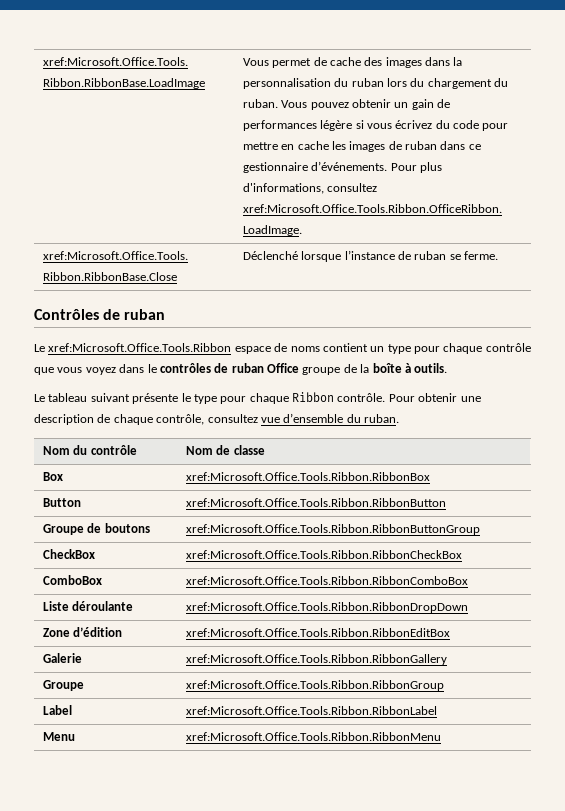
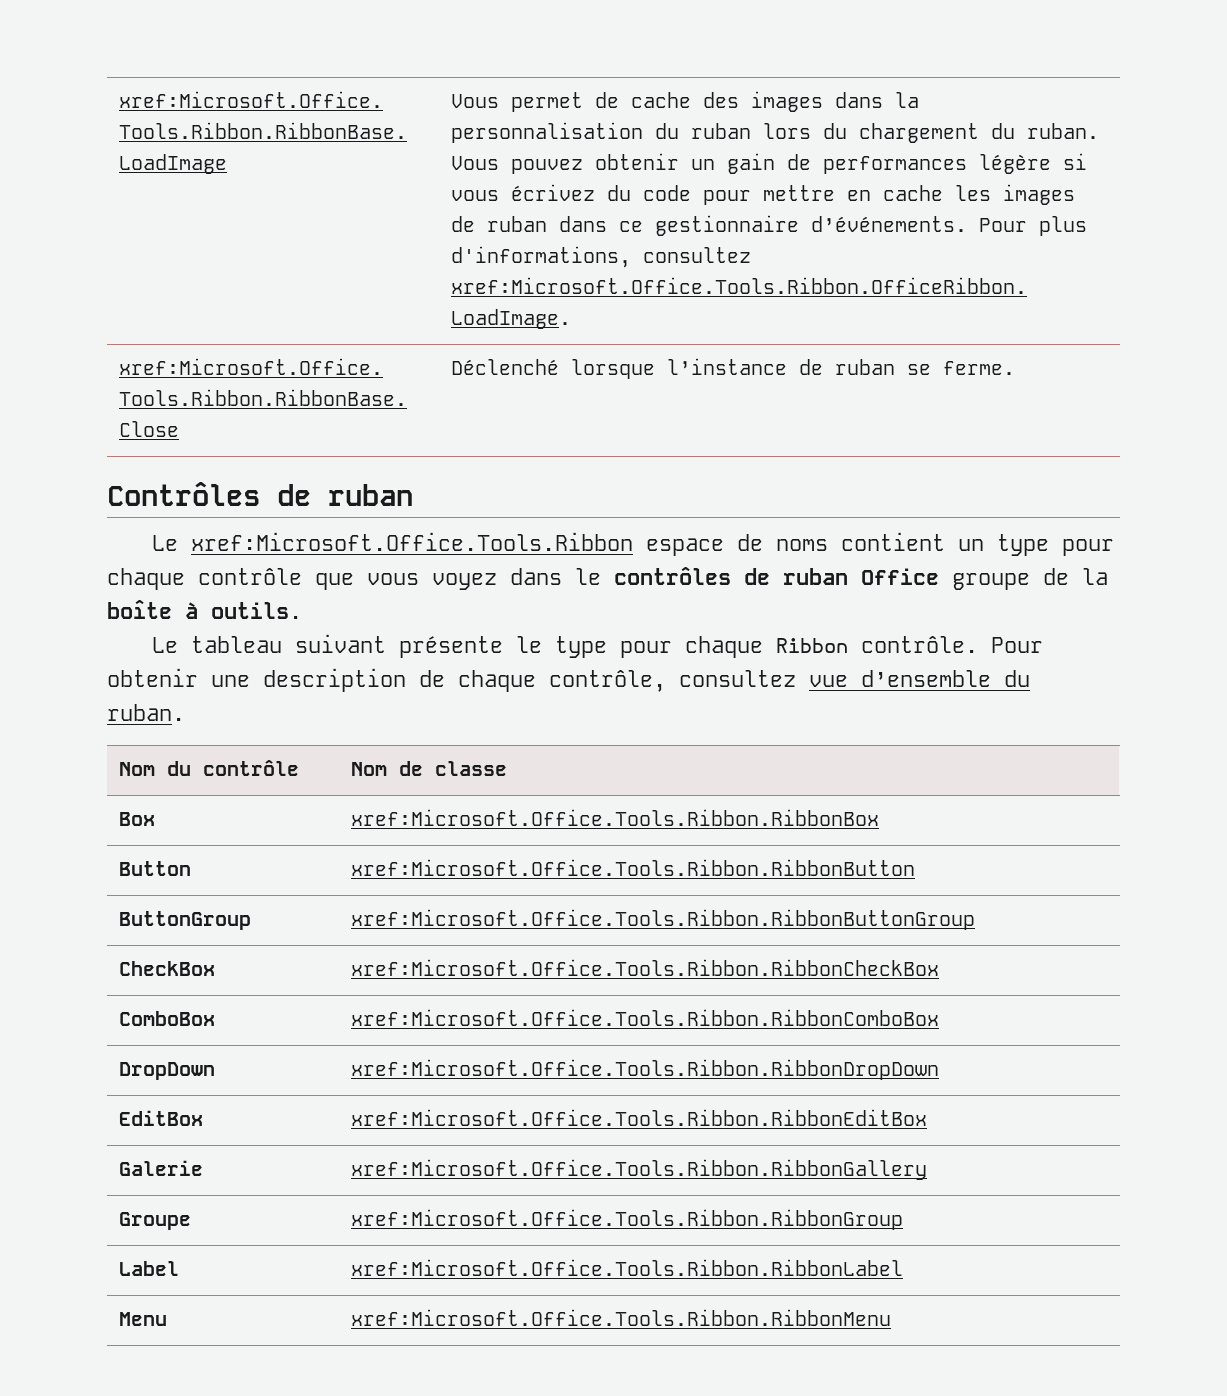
- Groupe de boutons | xref:Microsoft.Office.Tools.Ribbon.RibbonButtonGroup
+ ButtonGroup | xref:Microsoft.Office.Tools.Ribbon.RibbonButtonGroup
- Liste déroulante | xref:Microsoft.Office.Tools.Ribbon.RibbonDropDown
+ DropDown | xref:Microsoft.Office.Tools.Ribbon.RibbonDropDown
- Zone d’édition | xref:Microsoft.Office.Tools.Ribbon.RibbonEditBox
+ EditBox | xref:Microsoft.Office.Tools.Ribbon.RibbonEditBox

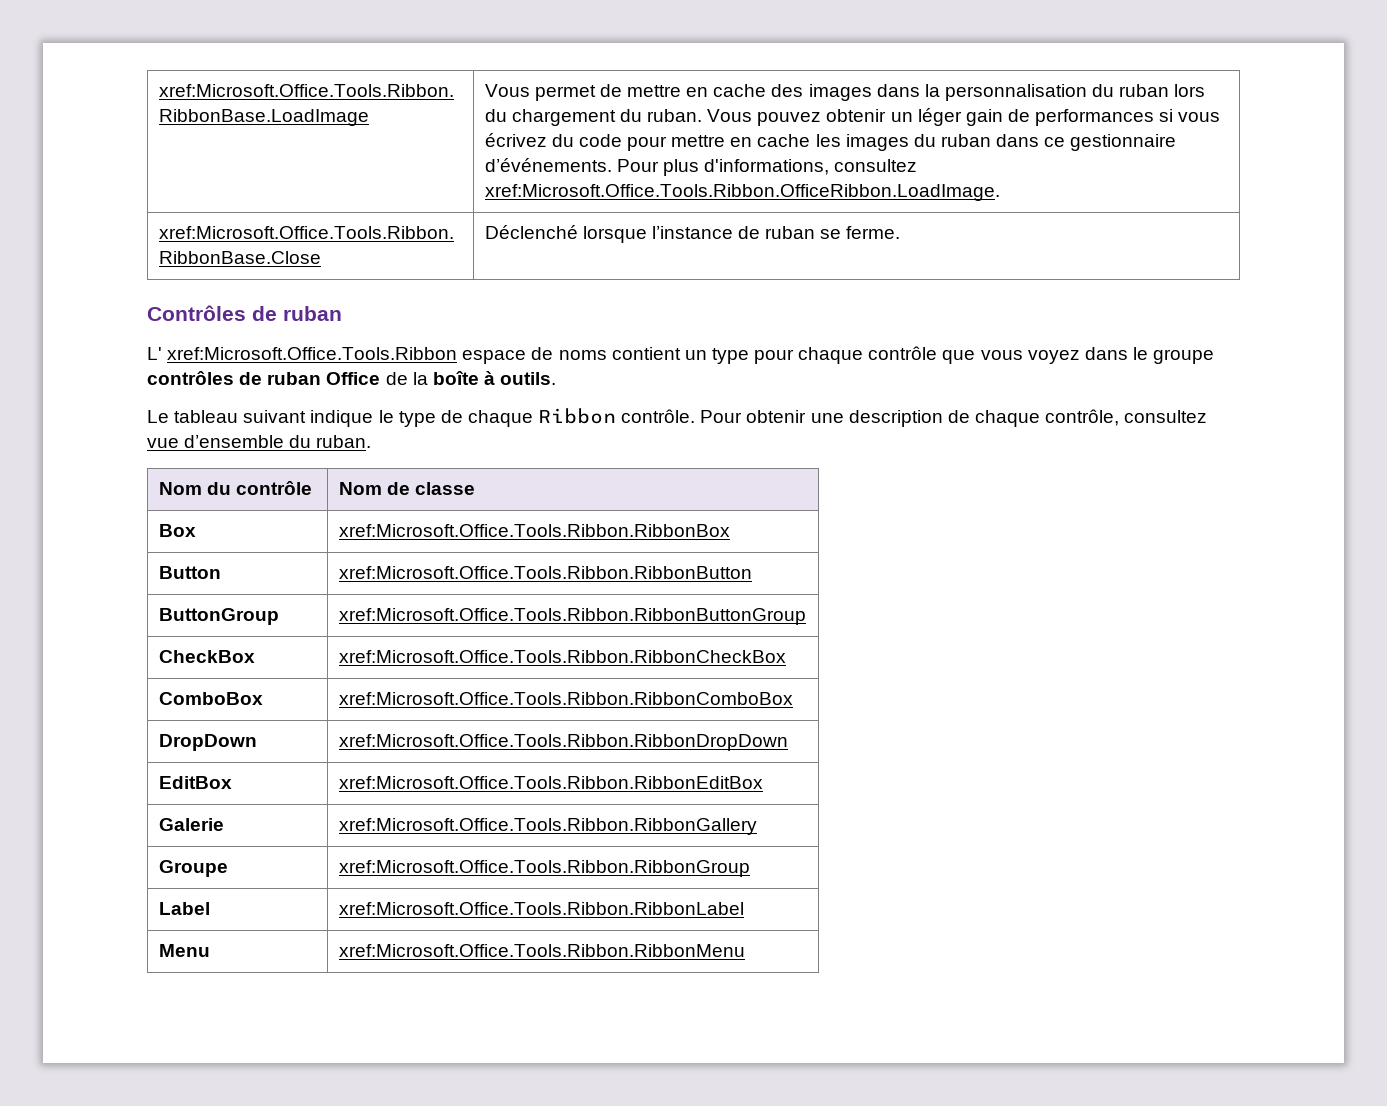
- Vous permet de cache des images dans la personnalisation du ruban lors du chargement du ruban.
+ Vous permet de mettre en cache des images dans la personnalisation du ruban lors du chargement du ruban.
- Vous pouvez obtenir un gain de performances légère si vous écrivez du code pour mettre en cache les images de ruban dans ce gestionnaire d’événements.
+ Vous pouvez obtenir un léger gain de performances si vous écrivez du code pour mettre en cache les images du ruban dans ce gestionnaire d’événements.
- Le xref:Microsoft.Office.Tools.Ribbon espace de noms contient un type pour chaque contrôle que vous voyez dans le contrôles de ruban Office groupe de la boîte à outils.
+ L' xref:Microsoft.Office.Tools.Ribbon espace de noms contient un type pour chaque contrôle que vous voyez dans le groupe contrôles de ruban Office de la boîte à outils.
- Le tableau suivant présente le type pour chaque Ribbon contrôle.
+ Le tableau suivant indique le type de chaque Ribbon contrôle.

